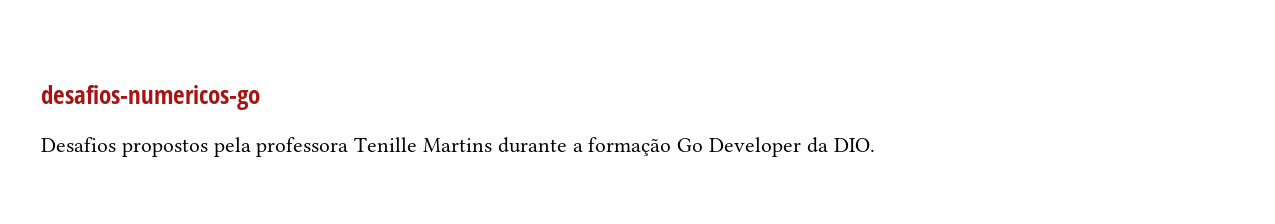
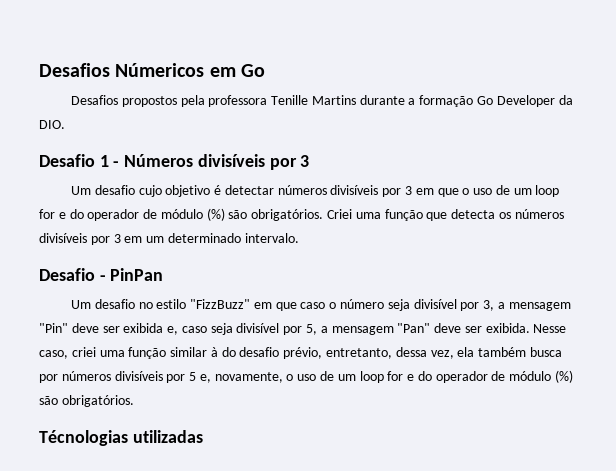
- desafios-numericos-go
+ Desafios Númericos em Go
+ Desafio 1 - Números divisíveis por 3
+ Um desafio cujo objetivo é detectar números divisíveis por 3 em que o uso de um loop for e do operador de módulo (%) são obrigatórios. Criei uma função que detecta os números divisíveis por 3 em um determinado intervalo.
+ Desafio - PinPan
+ Um desafio no estilo "FizzBuzz" em que caso o número seja divisível por 3, a mensagem "Pin" deve ser exibida e, caso seja divisível por 5, a mensagem "Pan" deve ser exibida. Nesse caso, criei uma função similar à do desafio prévio, entretanto, dessa vez, ela também busca por números divisíveis por 5 e, novamente, o uso de um loop for e do operador de módulo (%) são obrigatórios.
+ Técnologias utilizadas

